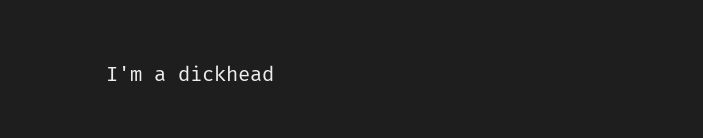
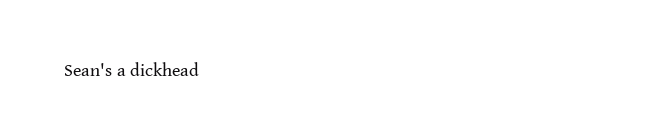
- I'm a dickhead
+ Sean's a dickhead

